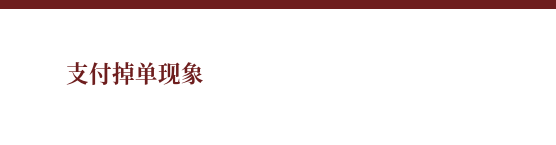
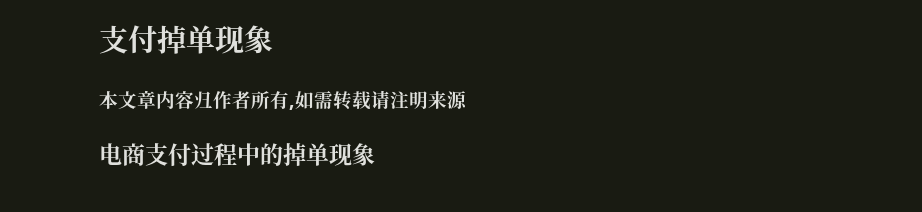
+ 本文章内容归作者所有,如需转载请注明来源
+ 电商支付过程中的掉单现象

